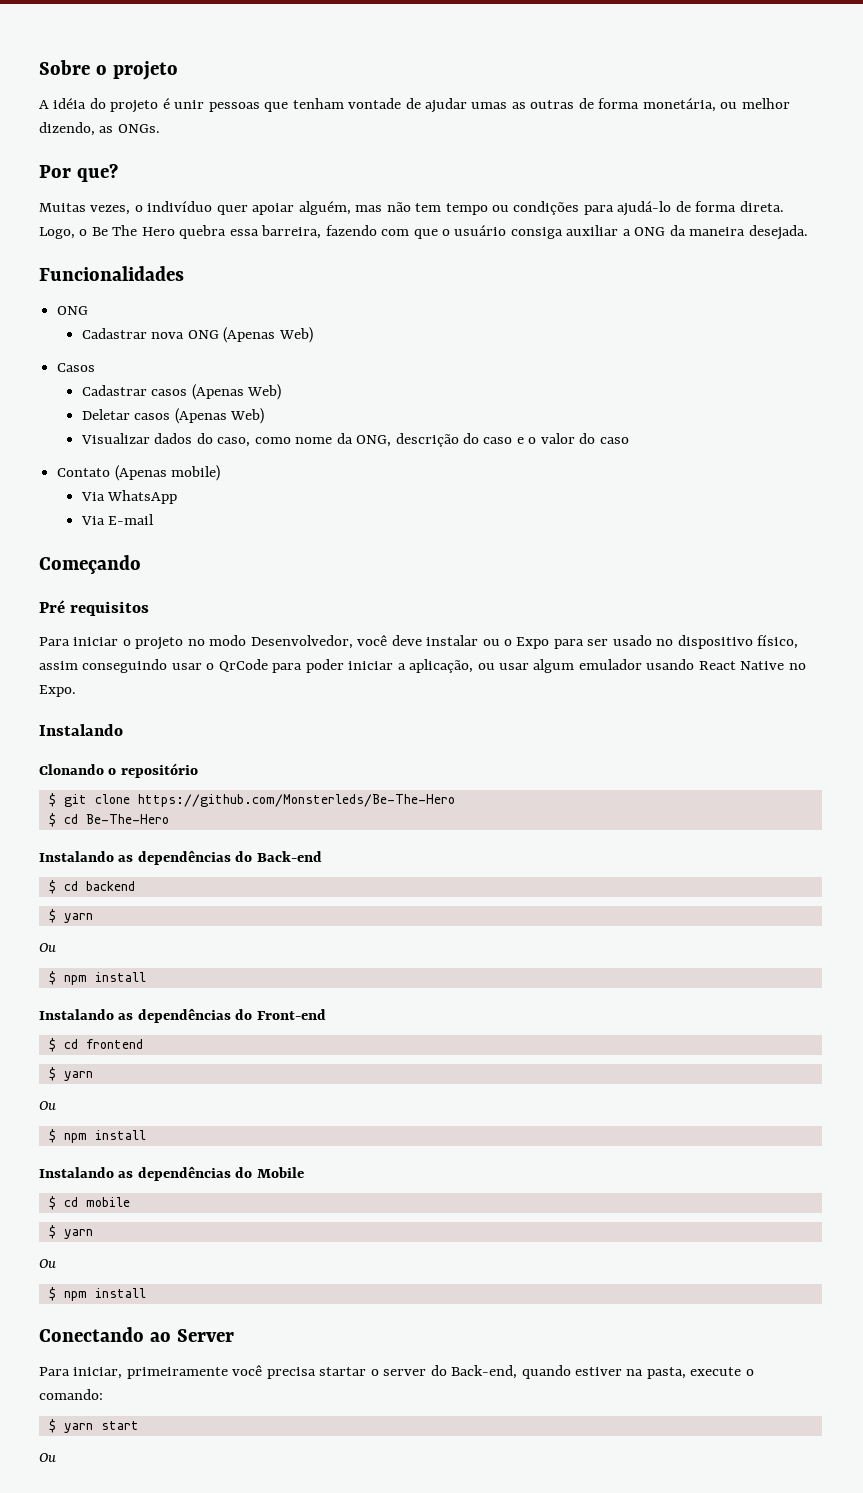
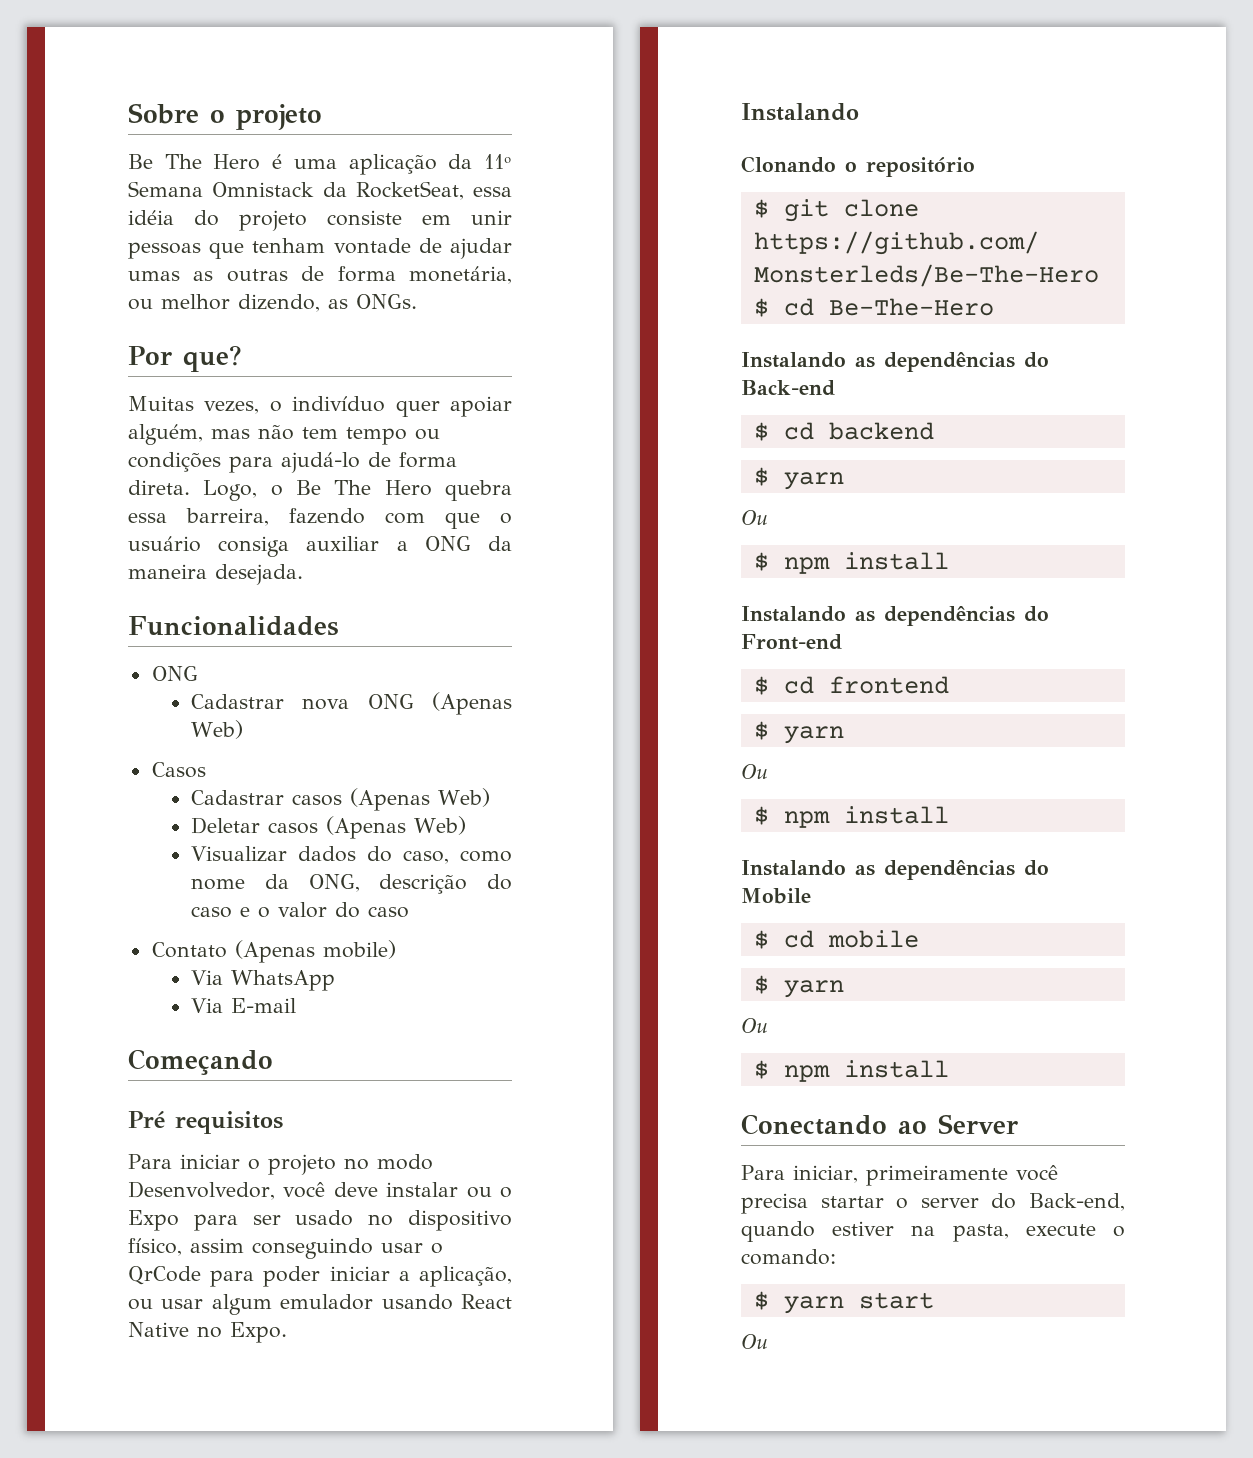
- A idéia do projeto é unir pessoas que tenham vontade de ajudar umas as outras de forma monetária, ou melhor dizendo, as ONGs.
+ Be The Hero é uma aplicação da 11º Semana Omnistack da RocketSeat, essa idéia do projeto consiste em unir pessoas que tenham vontade de ajudar umas as outras de forma monetária, ou melhor dizendo, as ONGs.

